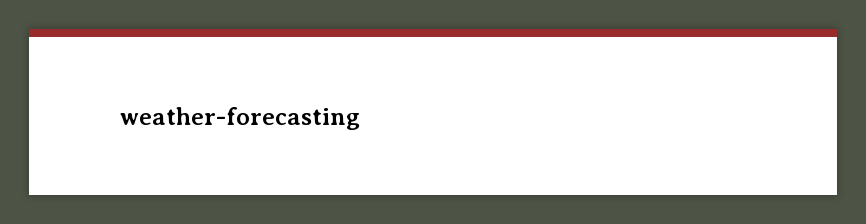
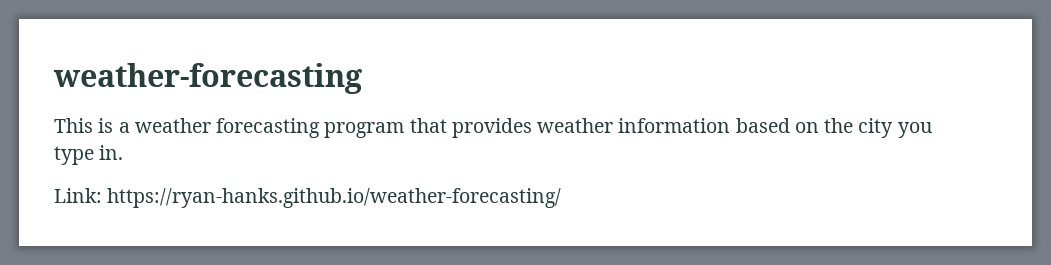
+ This is a weather forecasting program that provides weather information based on the city you type in.
+ Link: https://ryan-hanks.github.io/weather-forecasting/

